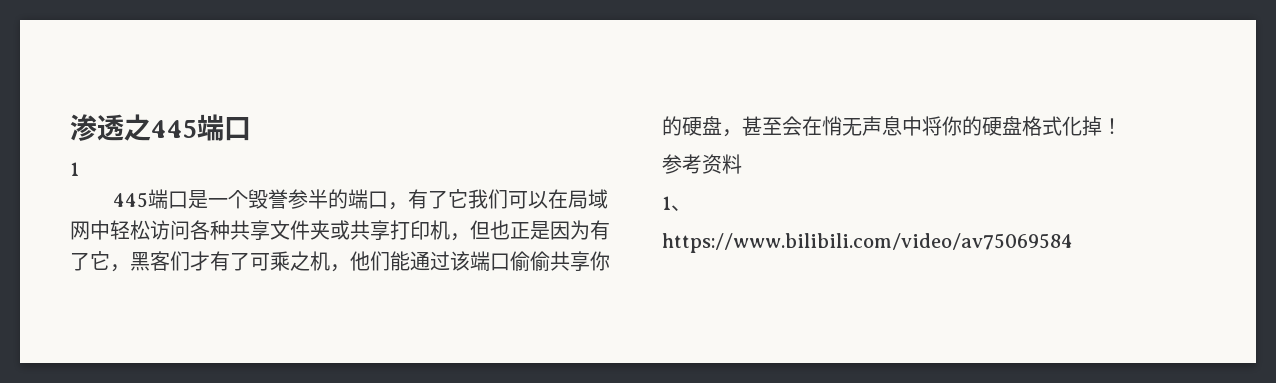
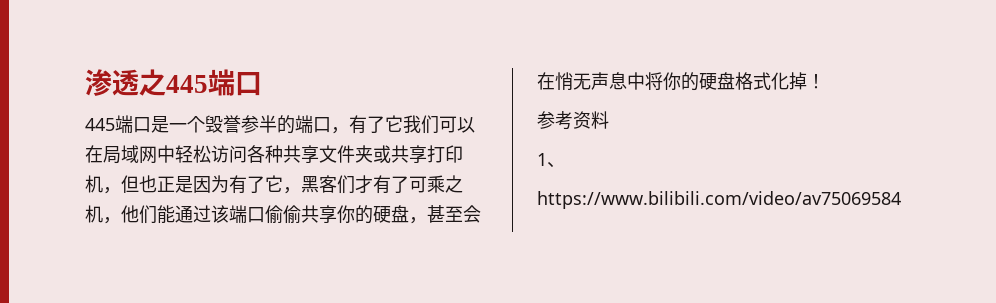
  渗透之445端口
- 1

